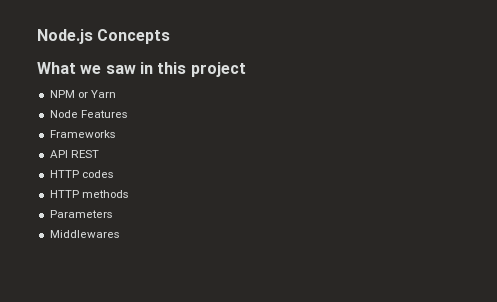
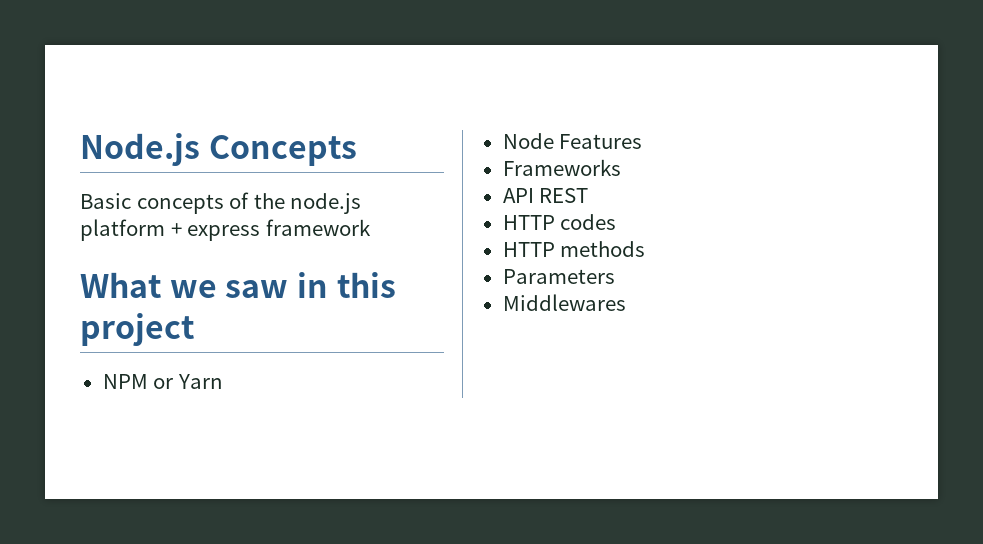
+ Basic concepts of the node.js platform + express framework

